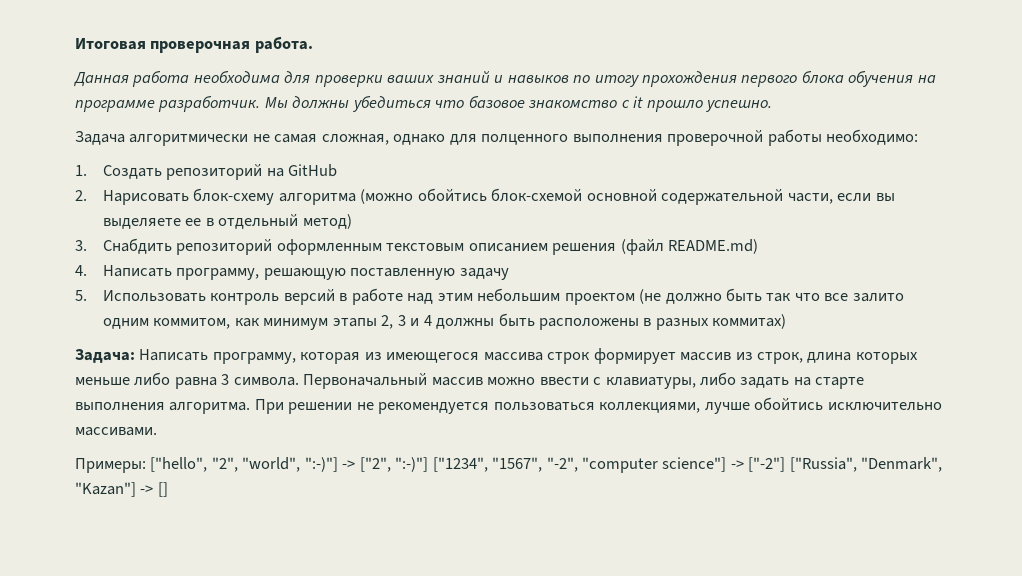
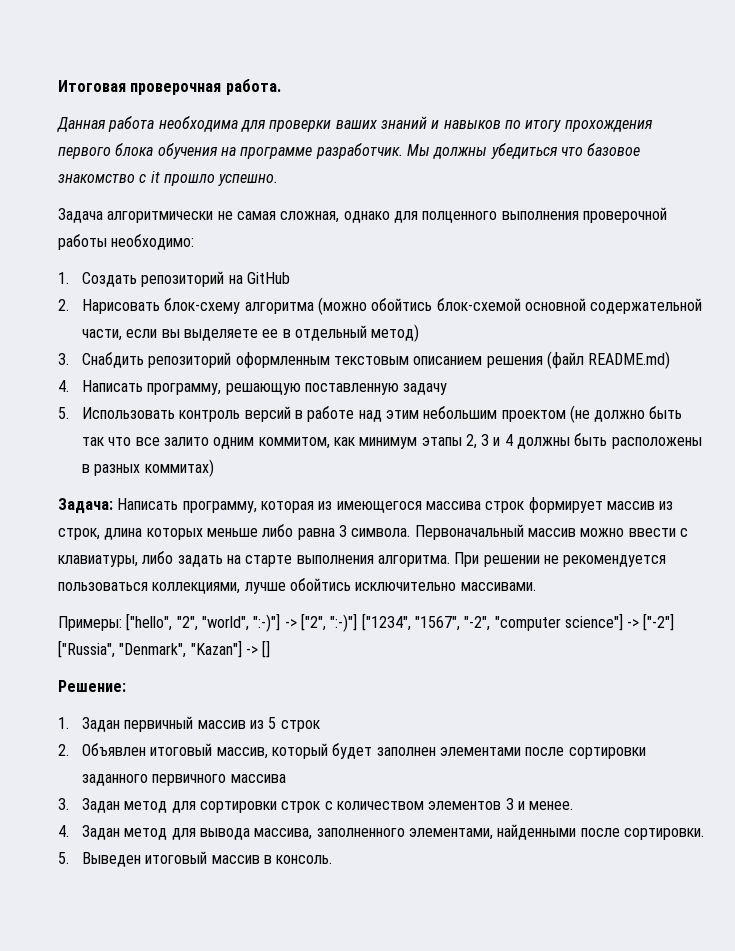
+ Решение:
+ 1. Задан первичный массив из 5 строк
+ 2. Объявлен итоговый массив, который будет заполнен элементами после сортировки заданного первичного массива
+ 3. Задан метод для сортировки строк с количеством элементов 3 и менее.
+ 4. Задан метод для вывода массива, заполненного элементами, найденными после сортировки.
+ 5. Выведен итоговый массив в консоль.

